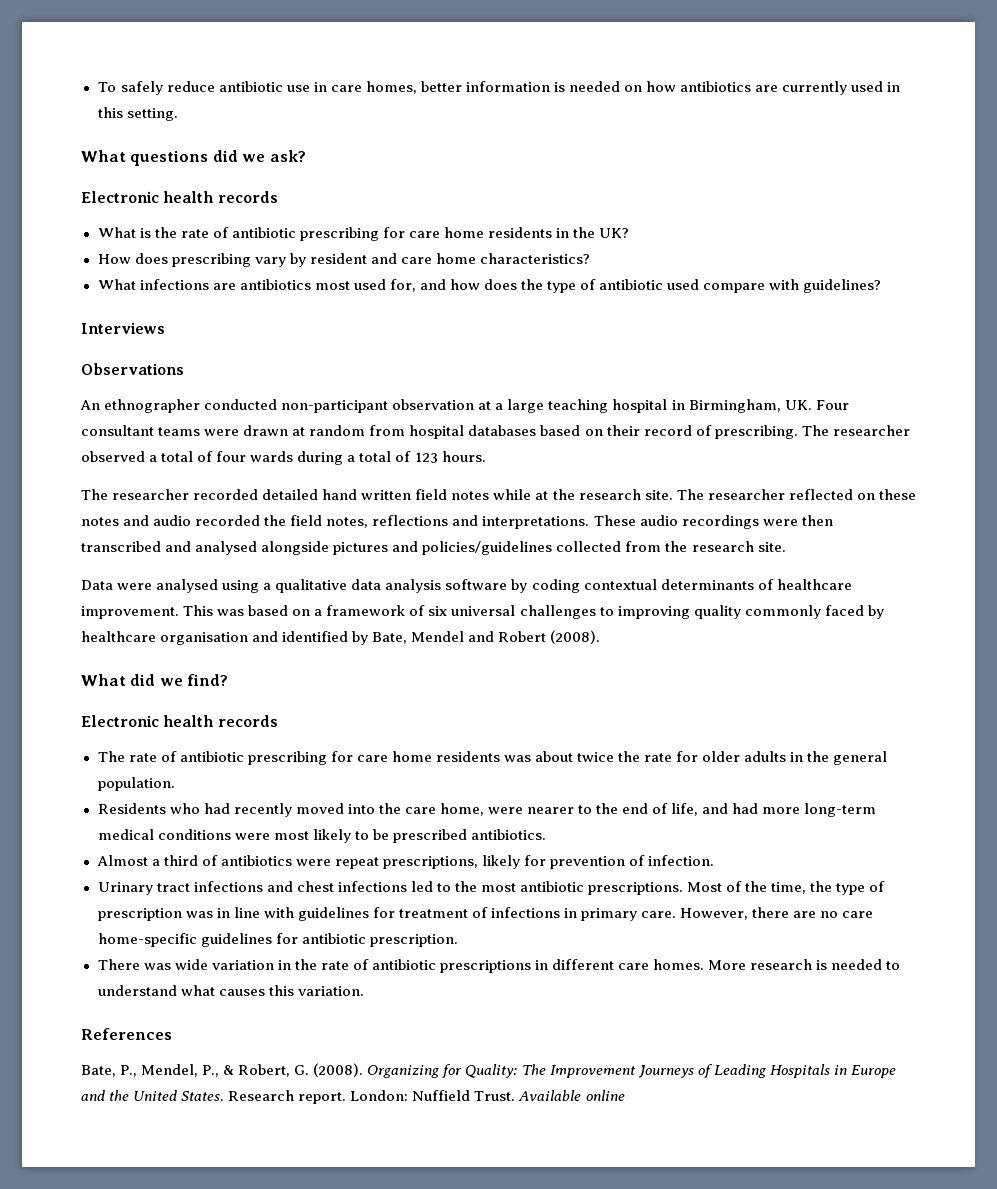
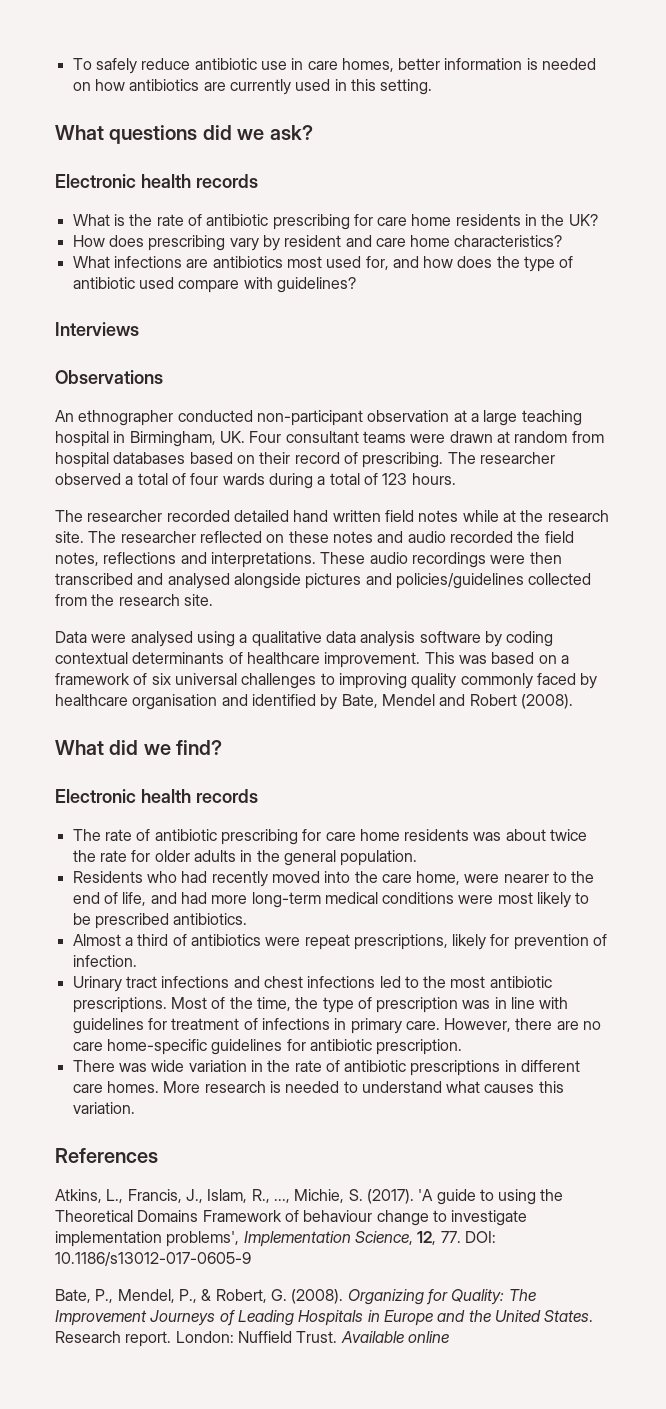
+ Atkins, L., Francis, J., Islam, R., ..., Michie, S. (2017). 'A guide to using the Theoretical Domains Framework of behaviour change to investigate implementation problems', Implementation Science, 12, 77. DOI: 10.1186/s13012-017-0605-9

